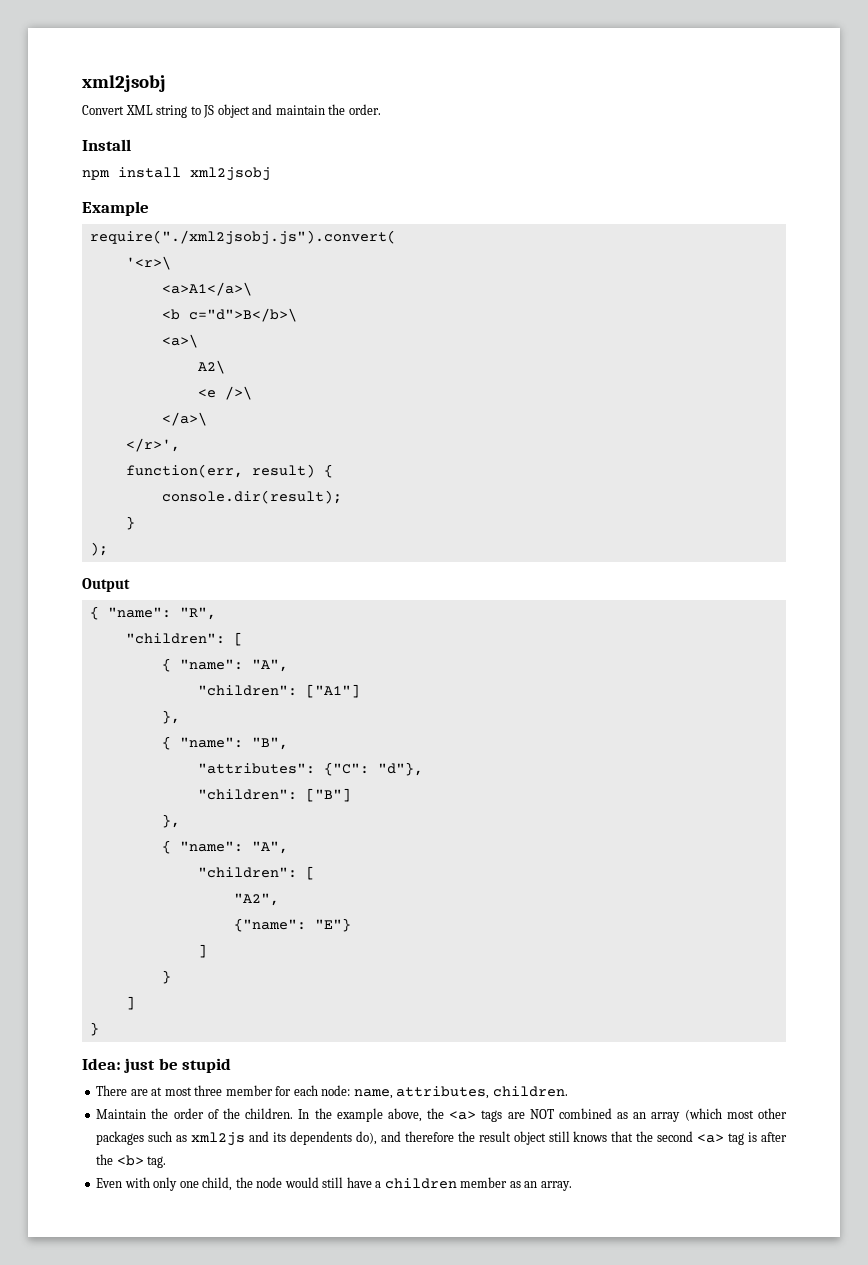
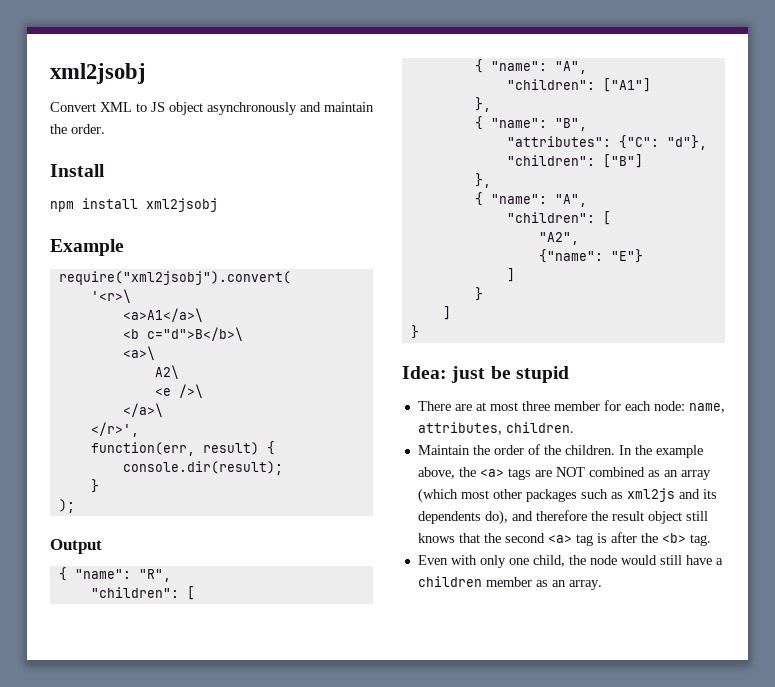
- Convert XML string to JS object and maintain the order.
+ Convert XML to JS object asynchronously and maintain the order.
- require("./xml2jsobj.js").convert(
+ require("xml2jsobj").convert(

